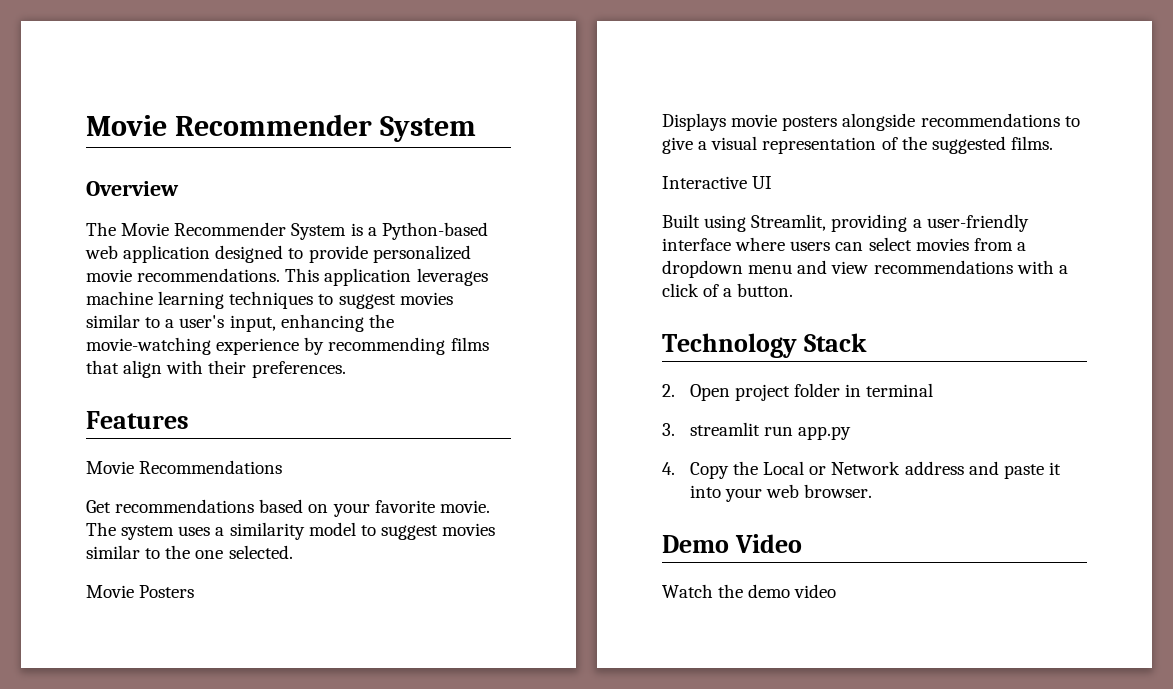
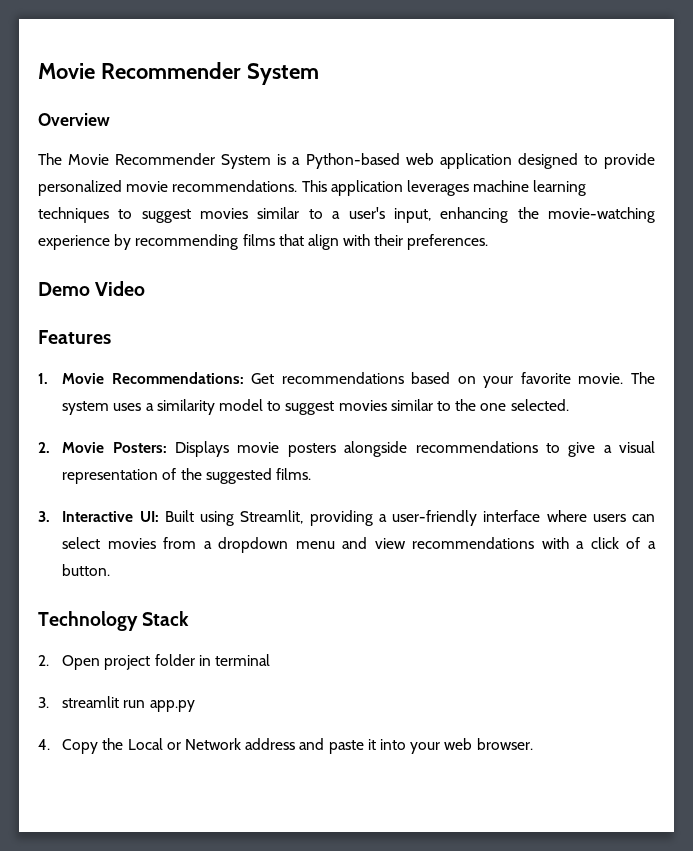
+ Demo Video
- Movie Recommendations
- Get recommendations based on your favorite movie.
+ 1. Movie Recommendations: Get recommendations based on your favorite movie.
- Movie Posters
- Displays movie posters alongside recommendations to give a visual representation of the suggested films.
+ 2. Movie Posters: Displays movie posters alongside recommendations to give a visual representation of the suggested films.
- Interactive UI
- Built using Streamlit, providing a user-friendly interface where users can select movies from a dropdown menu and view recommendations with a click of a button.
+ 3. Interactive UI: Built using Streamlit, providing a user-friendly interface where users can select movies from a dropdown menu and view recommendations with a click of a button.
- Demo Video
- Watch the demo video

